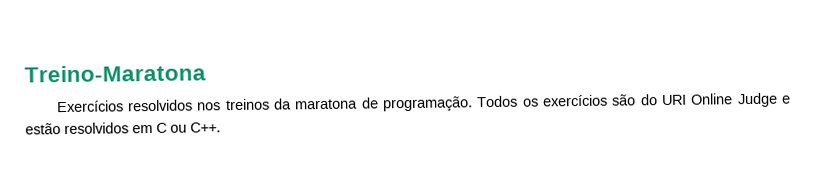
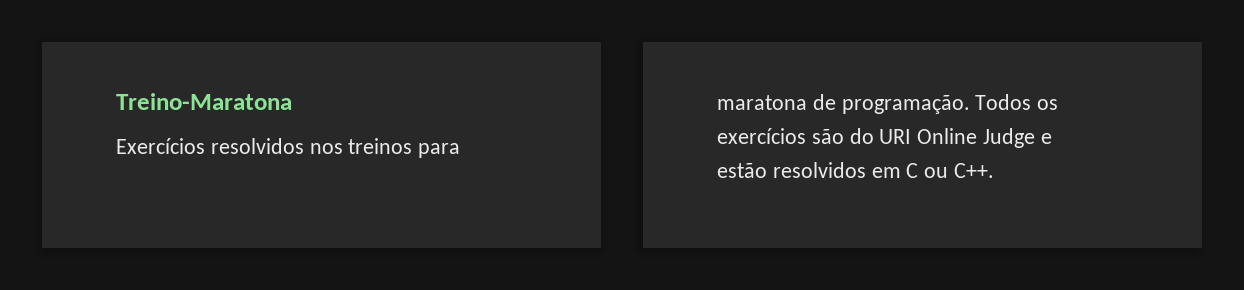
- Exercícios resolvidos nos treinos da maratona de programação.
+ Exercícios resolvidos nos treinos para maratona de programação.

